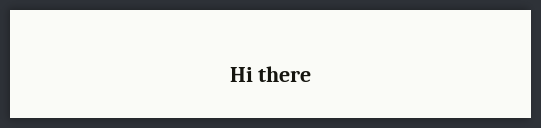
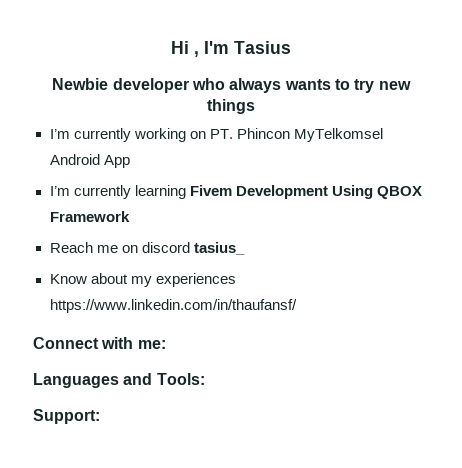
- Hi there
+ Hi , I'm Tasius
+ Newbie developer who always wants to try new things
+ I’m currently working on PT. Phincon MyTelkomsel Android App
+ I’m currently learning Fivem Development Using QBOX Framework
+ Reach me on discord tasius_
+ Know about my experiences https://www.linkedin.com/in/thaufansf/
+ Connect with me:
+ Languages and Tools:
+ Support:

